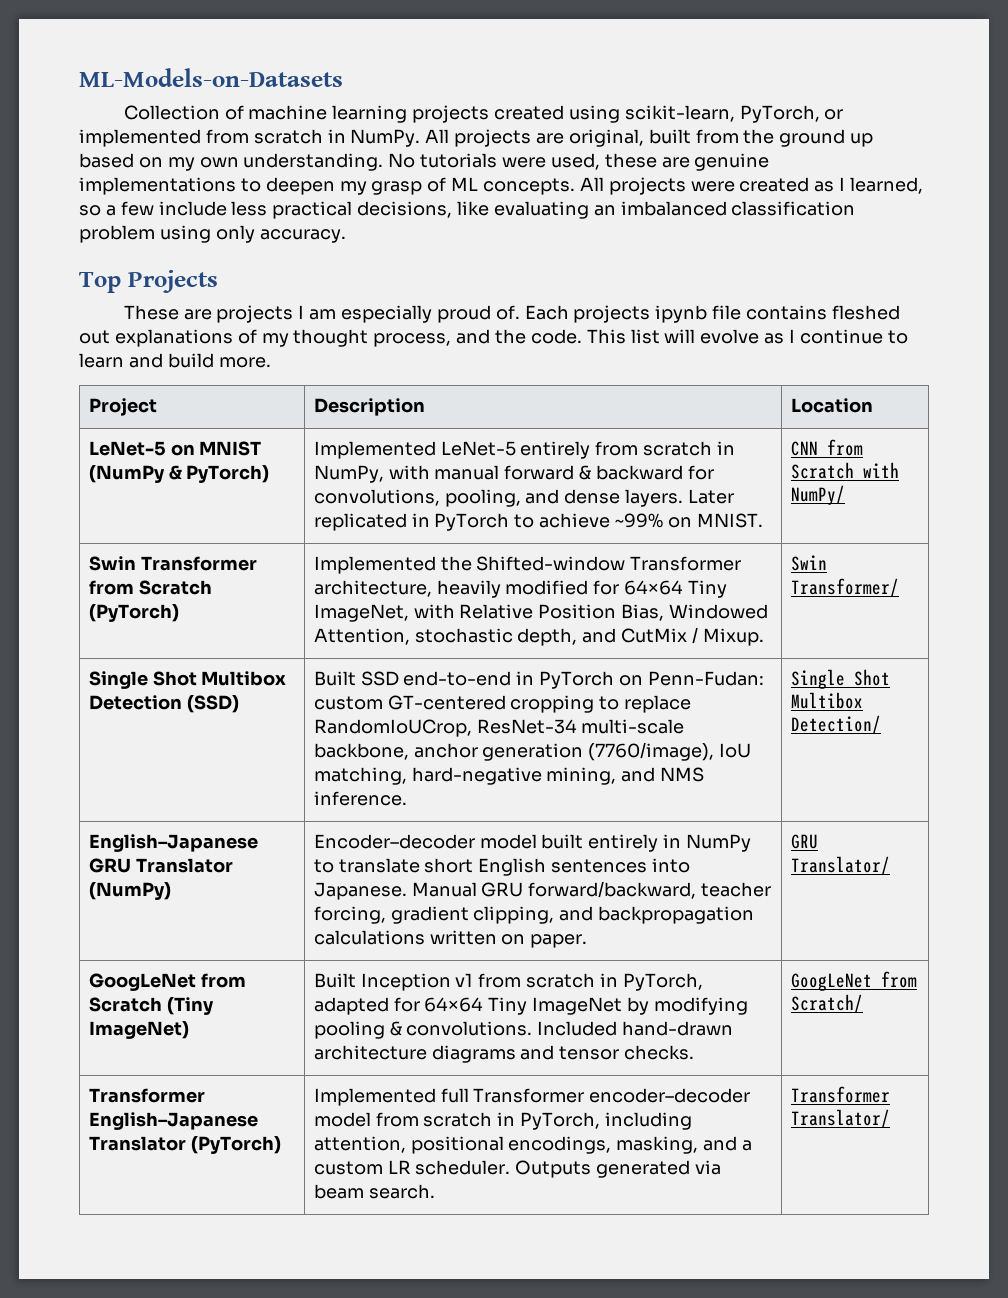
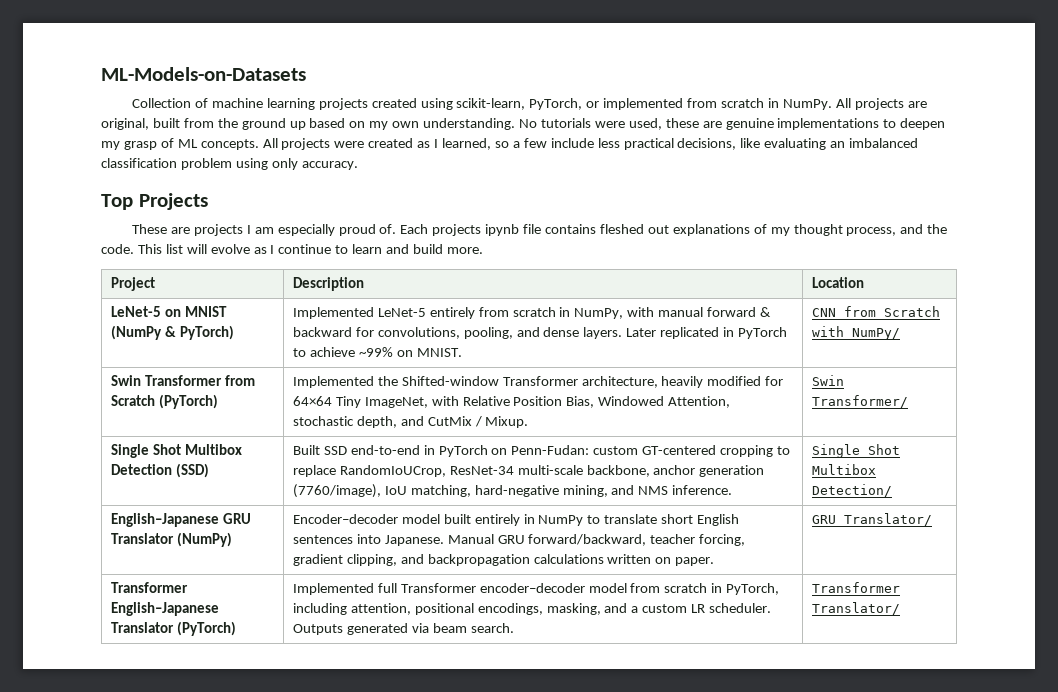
- GoogLeNet from Scratch (Tiny ImageNet) | Built Inception v1 from scratch in PyTorch, adapted for 64×64 Tiny ImageNet by modifying pooling & convolutions. Included hand-drawn architecture diagrams and tensor checks. | GoogLeNet from Scratch/

